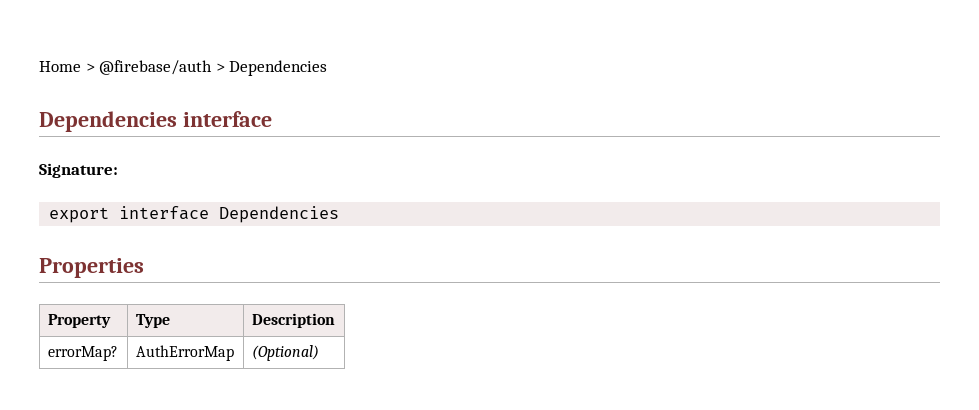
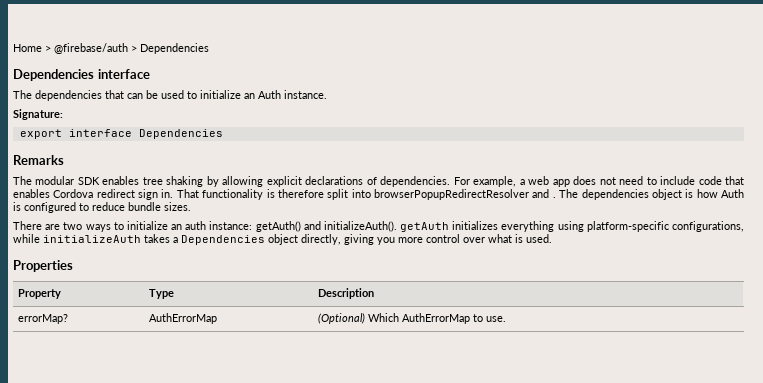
+ The dependencies that can be used to initialize an Auth instance.
  Signature:
  export interface Dependencies
+ Remarks
+ The modular SDK enables tree shaking by allowing explicit declarations of dependencies. For example, a web app does not need to include code that enables Cordova redirect sign in. That functionality is therefore split into browserPopupRedirectResolver and . The dependencies object is how Auth is configured to reduce bundle sizes.
+ There are two ways to initialize an auth instance: getAuth() and initializeAuth(). getAuth initializes everything using platform-specific configurations, while initializeAuth takes a Dependencies object directly, giving you more control over what is used.
- errorMap? | AuthErrorMap | (Optional)
+ errorMap? | AuthErrorMap | (Optional) Which AuthErrorMap to use.

